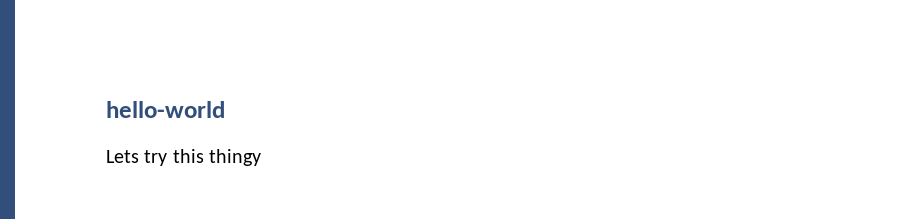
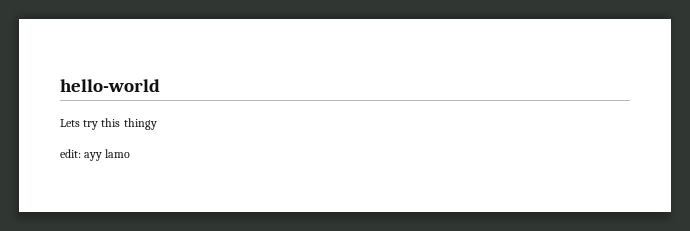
+ edit: ayy lamo

